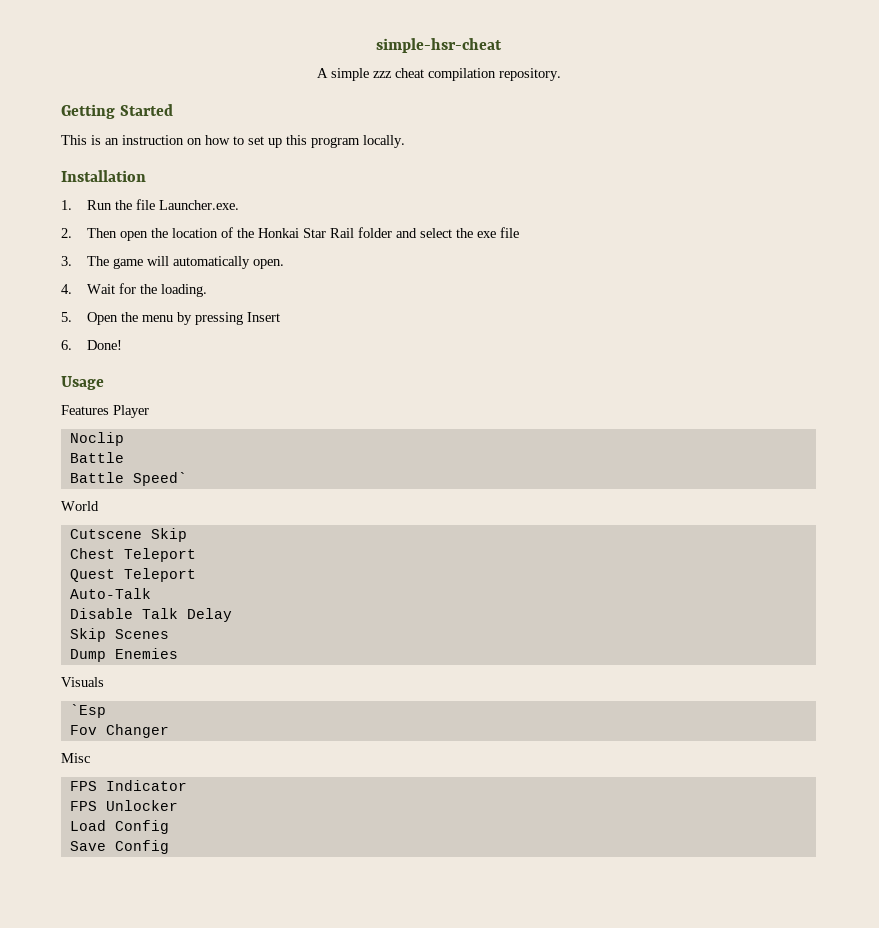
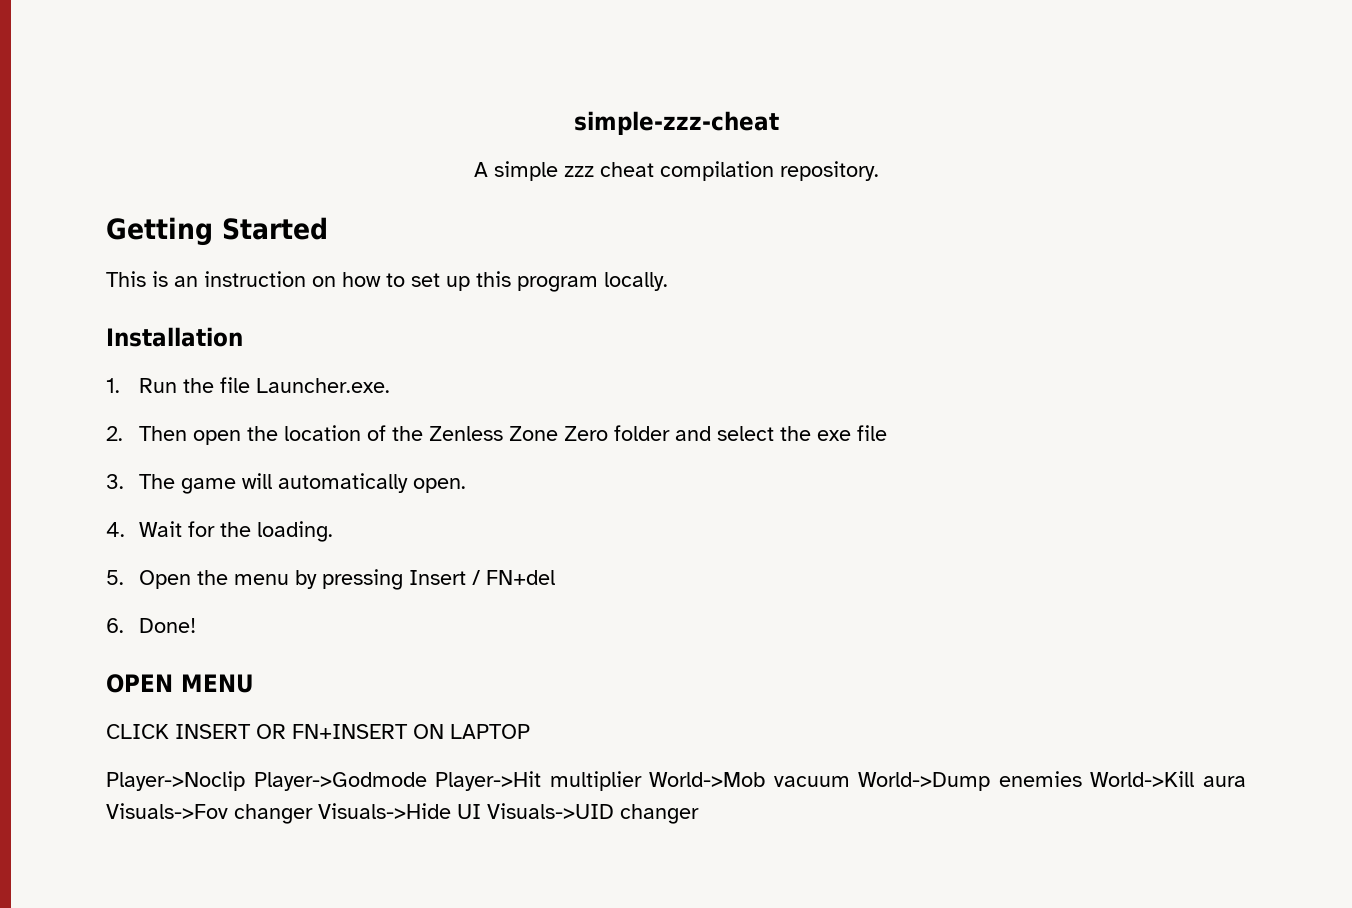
- simple-hsr-cheat
+ simple-zzz-cheat
- 2. Then open the location of the Honkai Star Rail folder and select the exe file
+ 2. Then open the location of the Zenless Zone Zero folder and select the exe file
- 5. Open the menu by pressing Insert
+ 5. Open the menu by pressing Insert / FN+del
- Usage
- Features Player
- Noclip
- Battle
- Battle Speed`
- World
- Cutscene Skip
- Chest Teleport
- Quest Teleport
- Auto-Talk
- Disable Talk Delay
- Skip Scenes
- Dump Enemies
- Visuals
- `Esp
- Fov Changer
- Misc
- FPS Indicator
- FPS Unlocker
- Load Config
- Save Config
+ OPEN MENU
+ CLICK INSERT OR FN+INSERT ON LAPTOP
+ Player->Noclip Player->Godmode Player->Hit multiplier World->Mob vacuum World->Dump enemies World->Kill aura Visuals->Fov changer Visuals->Hide UI Visuals->UID changer

